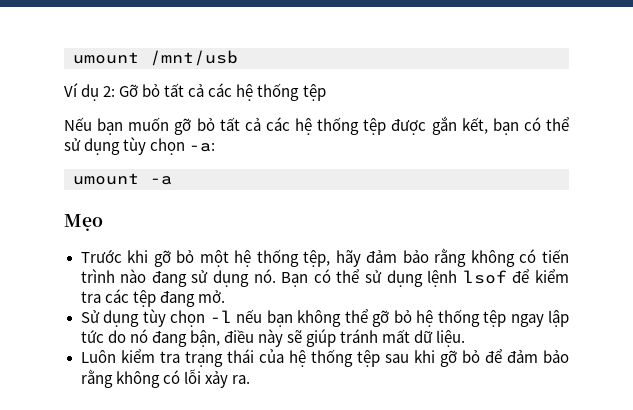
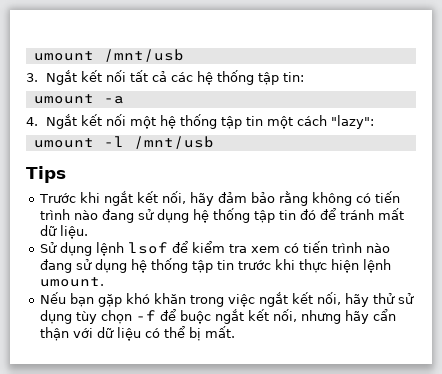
- Ví dụ 2: Gỡ bỏ tất cả các hệ thống tệp
- Nếu bạn muốn gỡ bỏ tất cả các hệ thống tệp được gắn kết, bạn có thể sử dụng tùy chọn -a:
+ 3. Ngắt kết nối tất cả các hệ thống tập tin:
  umount -a
- Mẹo
- Trước khi gỡ bỏ một hệ thống tệp, hãy đảm bảo rằng không có tiến trình nào đang sử dụng nó. Bạn có thể sử dụng lệnh lsof để kiểm tra các tệp đang mở.
- Sử dụng tùy chọn -l nếu bạn không thể gỡ bỏ hệ thống tệp ngay lập tức do nó đang bận, điều này sẽ giúp tránh mất dữ liệu.
- Luôn kiểm tra trạng thái của hệ thống tệp sau khi gỡ bỏ để đảm bảo rằng không có lỗi xảy ra.
+ 4. Ngắt kết nối một hệ thống tập tin một cách "lazy":
+ umount -l /mnt/usb
+ Tips
+ Trước khi ngắt kết nối, hãy đảm bảo rằng không có tiến trình nào đang sử dụng hệ thống tập tin đó để tránh mất dữ liệu.
+ Sử dụng lệnh lsof để kiểm tra xem có tiến trình nào đang sử dụng hệ thống tập tin trước khi thực hiện lệnh umount.
+ Nếu bạn gặp khó khăn trong việc ngắt kết nối, hãy thử sử dụng tùy chọn -f để buộc ngắt kết nối, nhưng hãy cẩn thận với dữ liệu có thể bị mất.

